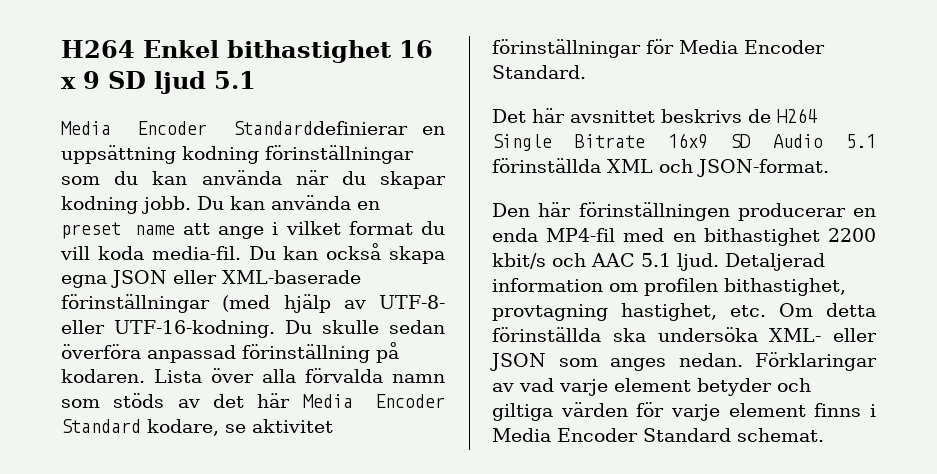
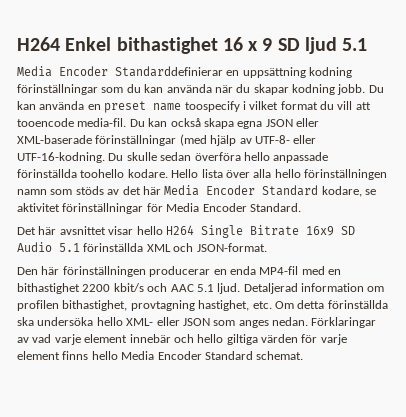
- Du kan använda en preset name att ange i vilket format du vill koda media-fil.
+ Du kan använda en preset name toospecify i vilket format du vill att tooencode media-fil.
- Du skulle sedan överföra anpassad förinställning på kodaren. Lista över alla förvalda namn som stöds av det här Media Encoder Standard kodare, se aktivitet förinställningar för Media Encoder Standard.
+ Du skulle sedan överföra hello anpassade förinställda toohello kodare. Hello lista över alla hello förinställningen namn som stöds av det här Media Encoder Standard kodare, se aktivitet förinställningar för Media Encoder Standard.
- Det här avsnittet beskrivs de H264 Single Bitrate 16x9 SD Audio 5.1 förinställda XML och JSON-format.
+ Det här avsnittet visar hello H264 Single Bitrate 16x9 SD Audio 5.1 förinställda XML och JSON-format.
- Detaljerad information om profilen bithastighet, provtagning hastighet, etc. Om detta förinställda ska undersöka XML- eller JSON som anges nedan.
+ Detaljerad information om profilen bithastighet, provtagning hastighet, etc. Om detta förinställda ska undersöka hello XML- eller JSON som anges nedan.
- Förklaringar av vad varje element betyder och giltiga värden för varje element finns i Media Encoder Standard schemat.
+ Förklaringar av vad varje element innebär och hello giltiga värden för varje element finns hello Media Encoder Standard schemat.

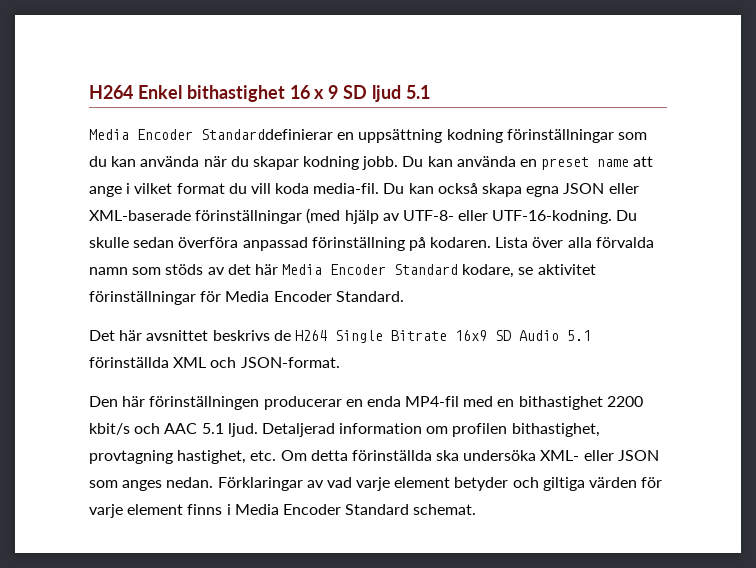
- Du kan använda en preset name toospecify i vilket format du vill att tooencode media-fil.
+ Du kan använda en preset name att ange i vilket format du vill koda media-fil.
- Du skulle sedan överföra hello anpassade förinställda toohello kodare. Hello lista över alla hello förinställningen namn som stöds av det här Media Encoder Standard kodare, se aktivitet förinställningar för Media Encoder Standard.
+ Du skulle sedan överföra anpassad förinställning på kodaren. Lista över alla förvalda namn som stöds av det här Media Encoder Standard kodare, se aktivitet förinställningar för Media Encoder Standard.
- Det här avsnittet visar hello H264 Single Bitrate 16x9 SD Audio 5.1 förinställda XML och JSON-format.
+ Det här avsnittet beskrivs de H264 Single Bitrate 16x9 SD Audio 5.1 förinställda XML och JSON-format.
- Detaljerad information om profilen bithastighet, provtagning hastighet, etc. Om detta förinställda ska undersöka hello XML- eller JSON som anges nedan.
+ Detaljerad information om profilen bithastighet, provtagning hastighet, etc. Om detta förinställda ska undersöka XML- eller JSON som anges nedan.
- Förklaringar av vad varje element innebär och hello giltiga värden för varje element finns hello Media Encoder Standard schemat.
+ Förklaringar av vad varje element betyder och giltiga värden för varje element finns i Media Encoder Standard schemat.

